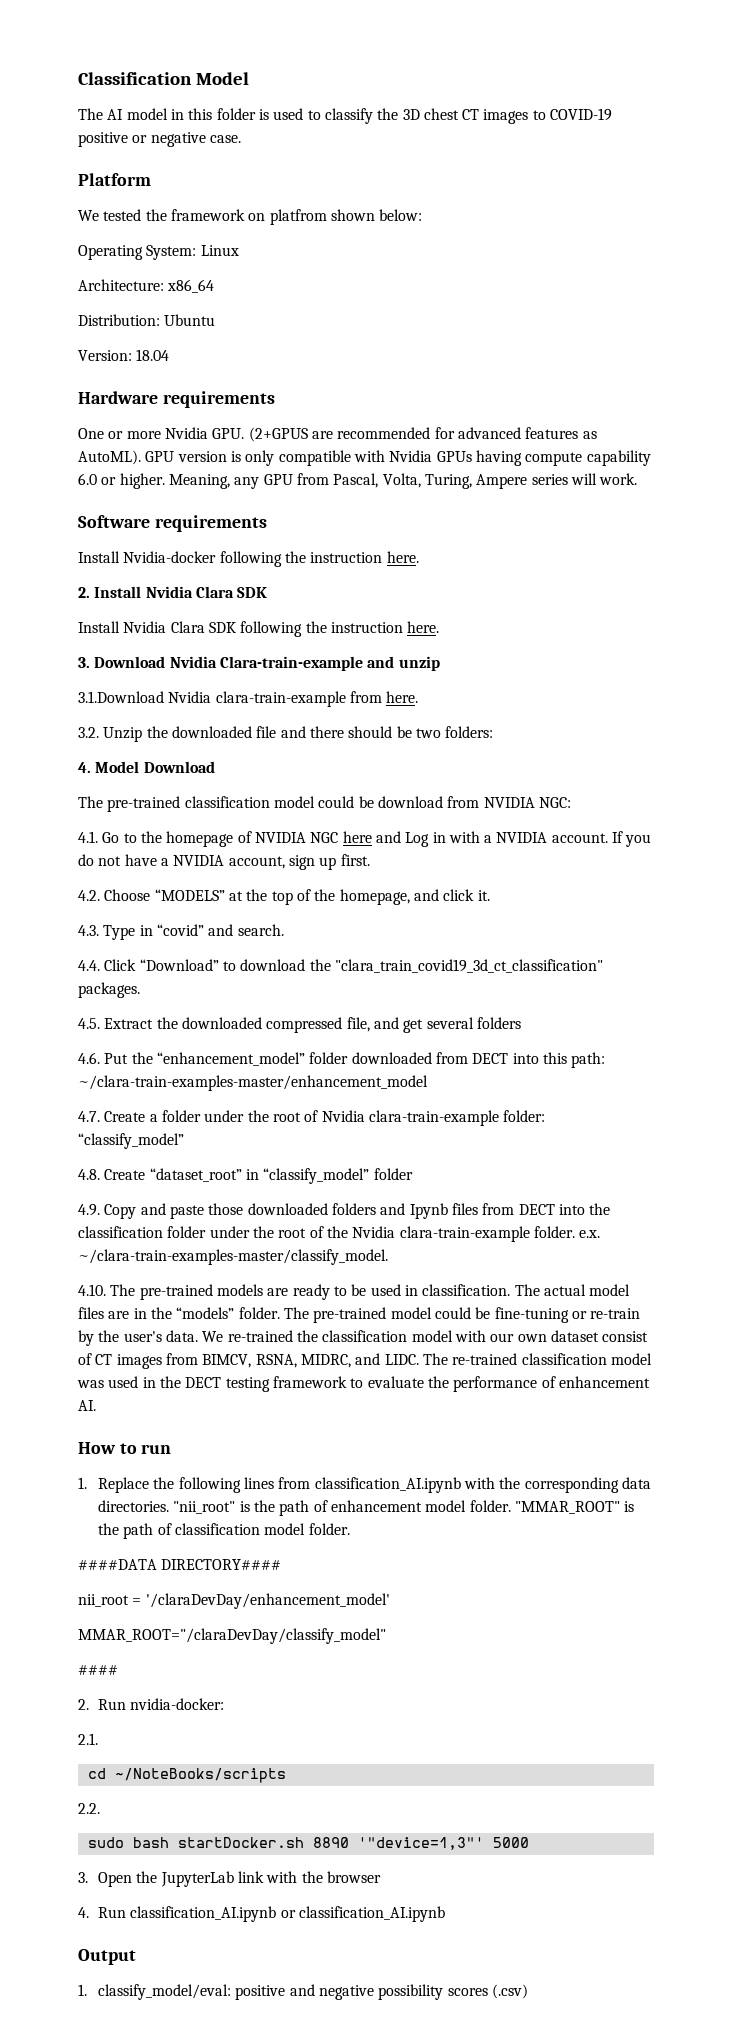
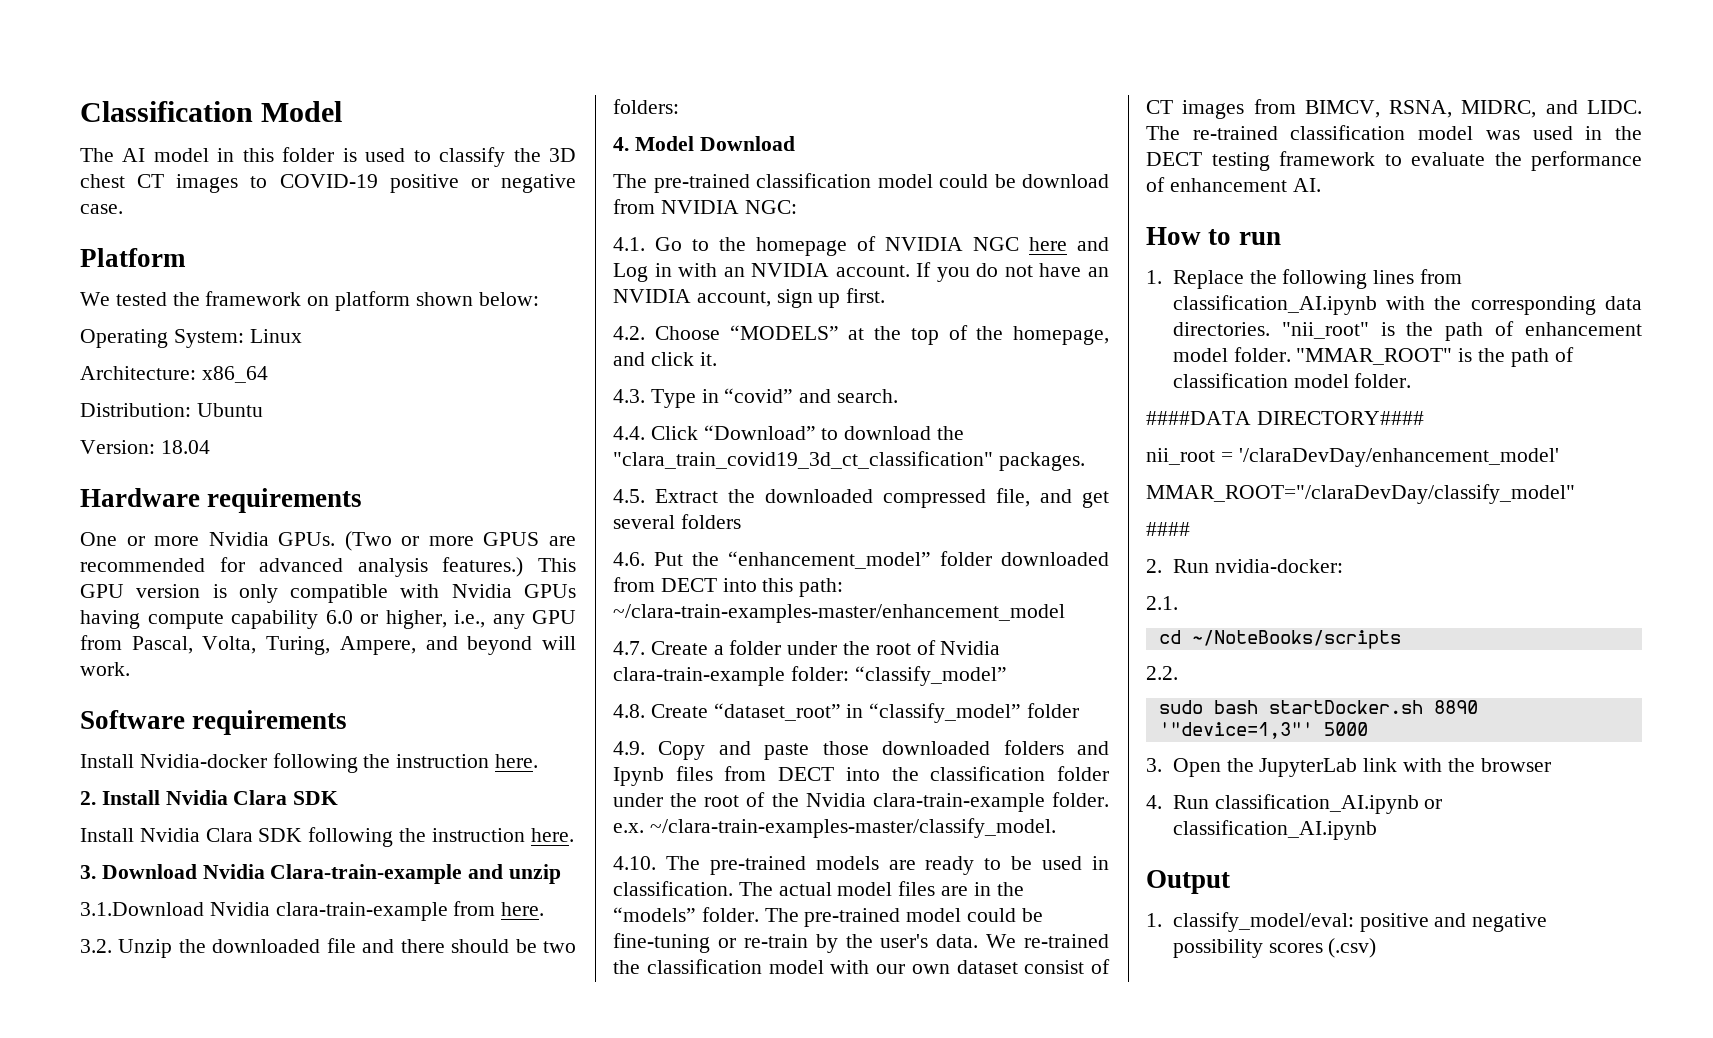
- We tested the framework on platfrom shown below:
+ We tested the framework on platform shown below:
- One or more Nvidia GPU. (2+GPUS are recommended for advanced features as AutoML). GPU version is only compatible with Nvidia GPUs having compute capability 6.0 or higher. Meaning, any GPU from Pascal, Volta, Turing, Ampere series will work.
+ One or more Nvidia GPUs. (Two or more GPUS are recommended for advanced analysis features.) This GPU version is only compatible with Nvidia GPUs having compute capability 6.0 or higher, i.e., any GPU from Pascal, Volta, Turing, Ampere, and beyond will work.
- 4.1. Go to the homepage of NVIDIA NGC here and Log in with a NVIDIA account.
+ 4.1. Go to the homepage of NVIDIA NGC here and Log in with an NVIDIA account.
- If you do not have a NVIDIA account, sign up first.
+ If you do not have an NVIDIA account, sign up first.

